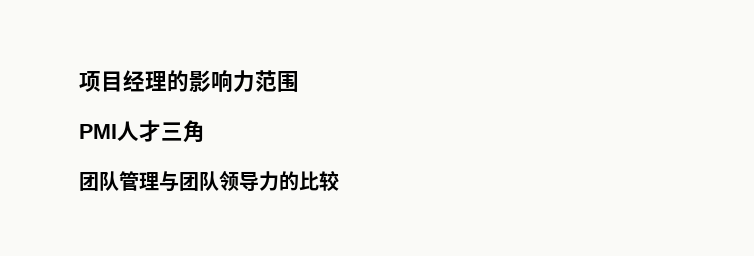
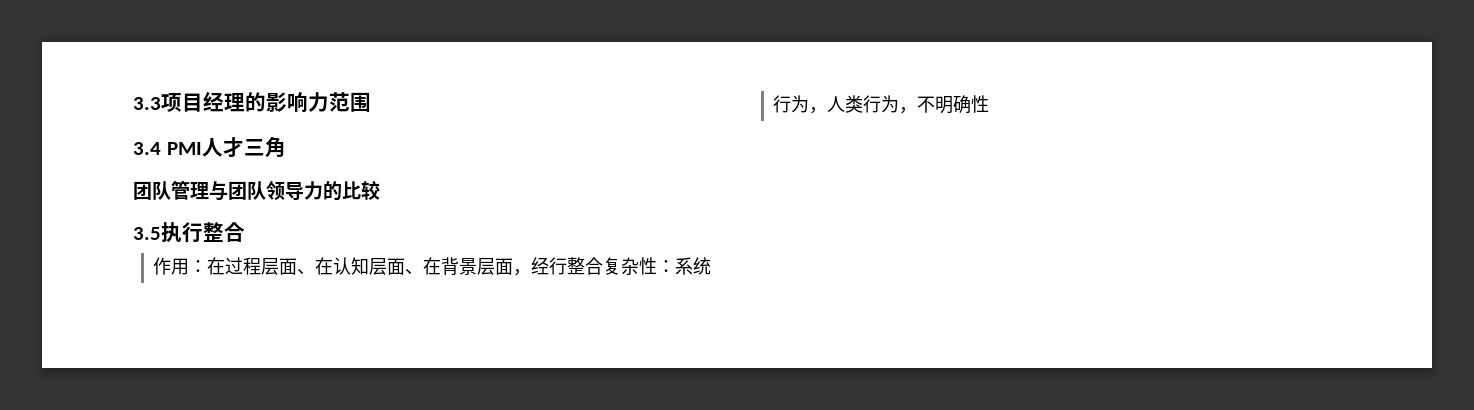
- 项目经理的影响力范围
+ 3.3项目经理的影响力范围
- PMI人才三角
+ 3.4 PMI人才三角
+ 3.5执行整合
+ 作用：在过程层面、在认知层面、在背景层面，经行整合复杂性：系统行为，人类行为，不明确性

